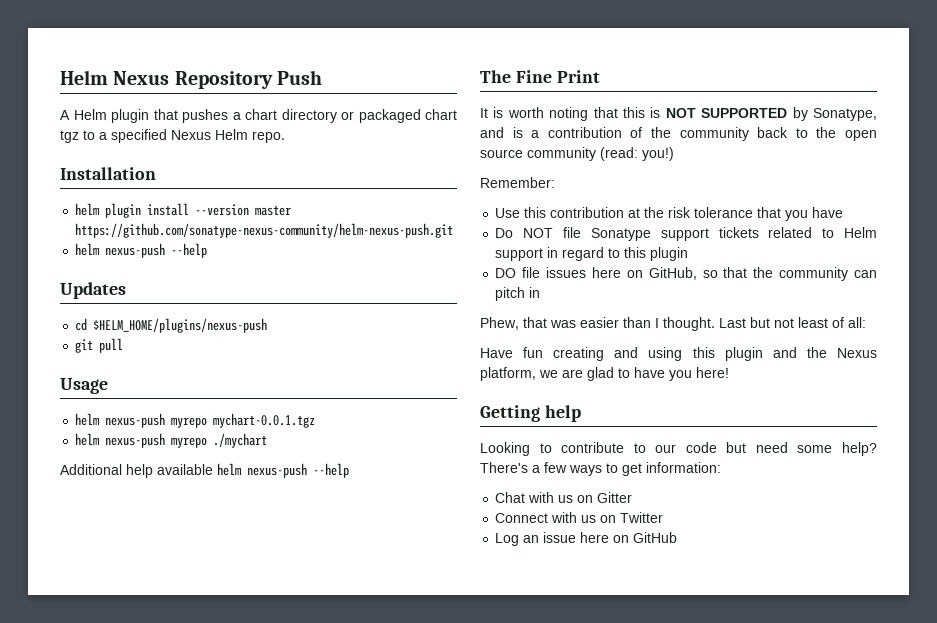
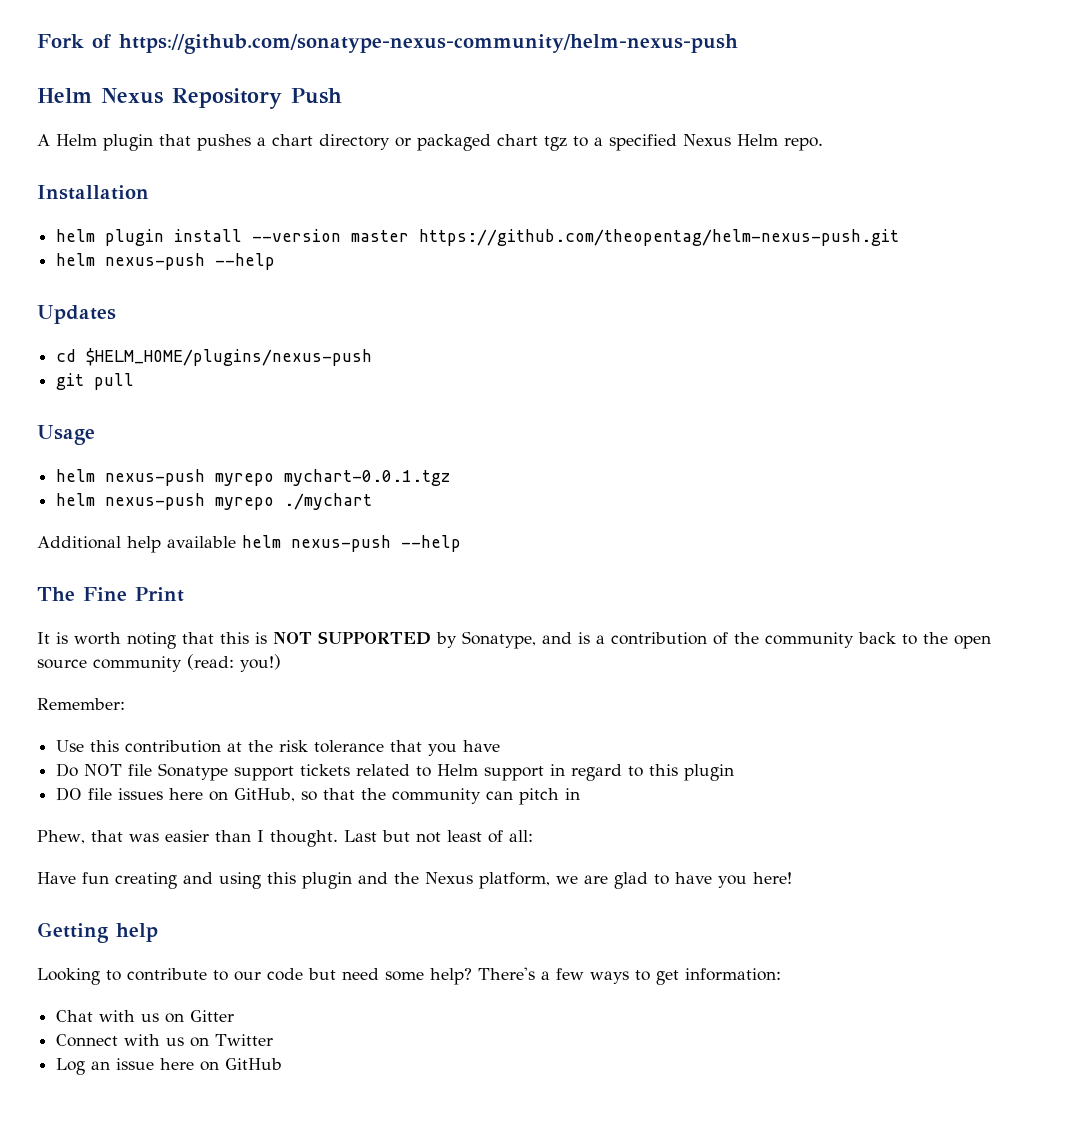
+ Fork of https://github.com/sonatype-nexus-community/helm-nexus-push
- helm plugin install --version master https://github.com/sonatype-nexus-community/helm-nexus-push.git
+ helm plugin install --version master https://github.com/theopentag/helm-nexus-push.git

